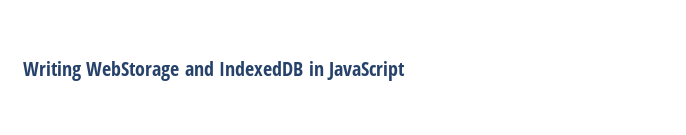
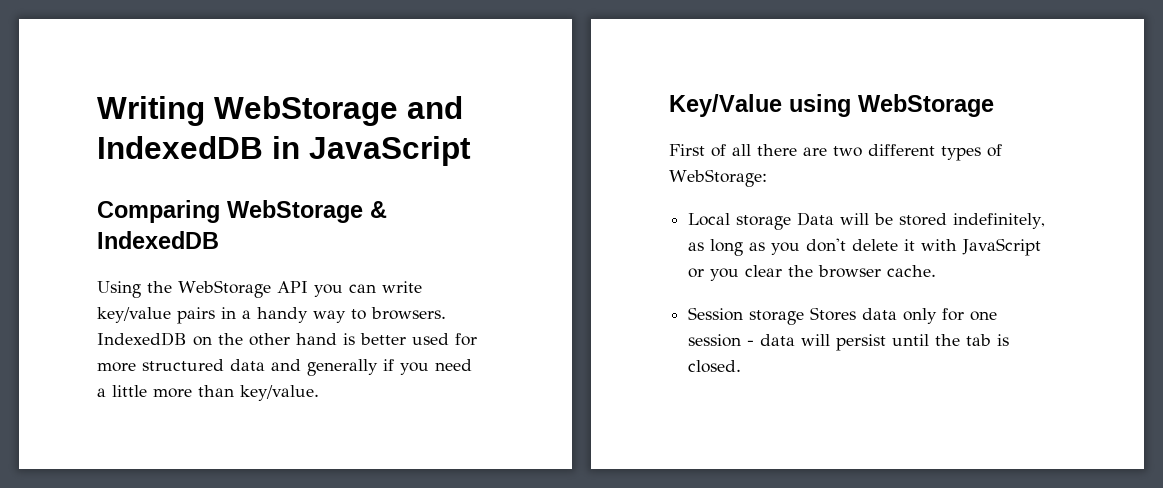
+ Comparing WebStorage & IndexedDB
+ Using the WebStorage API you can write key/value pairs in a handy way to browsers. IndexedDB on the other hand is better used for more structured data and generally if you need a little more than key/value.
+ Key/Value using WebStorage
+ First of all there are two different types of WebStorage:
+ Local storage Data will be stored indefinitely, as long as you don't delete it with JavaScript or you clear the browser cache.
+ Session storage Stores data only for one session - data will persist until the tab is closed.

